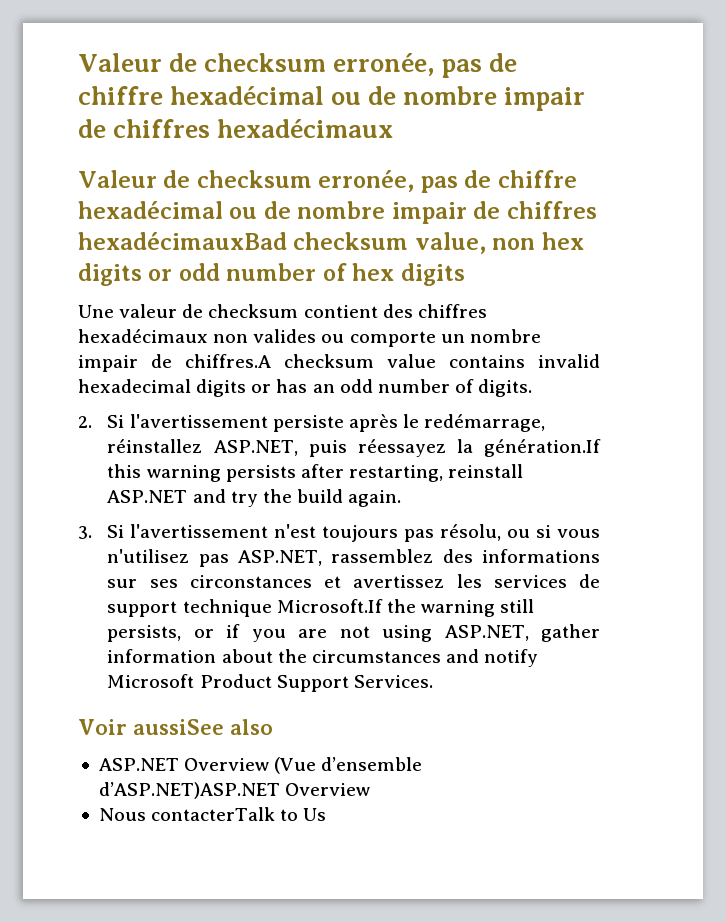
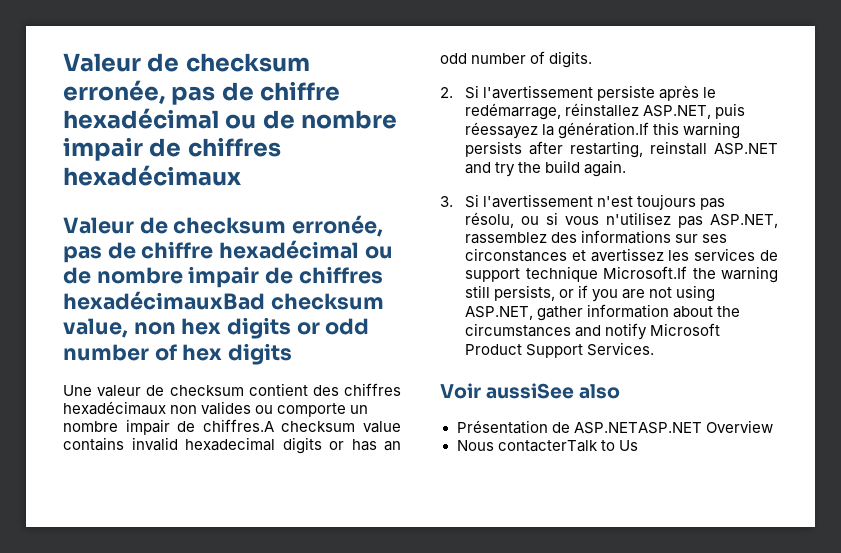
- ASP.NET Overview (Vue d’ensemble d’ASP.NET)ASP.NET Overview
+ Présentation de ASP.NETASP.NET Overview

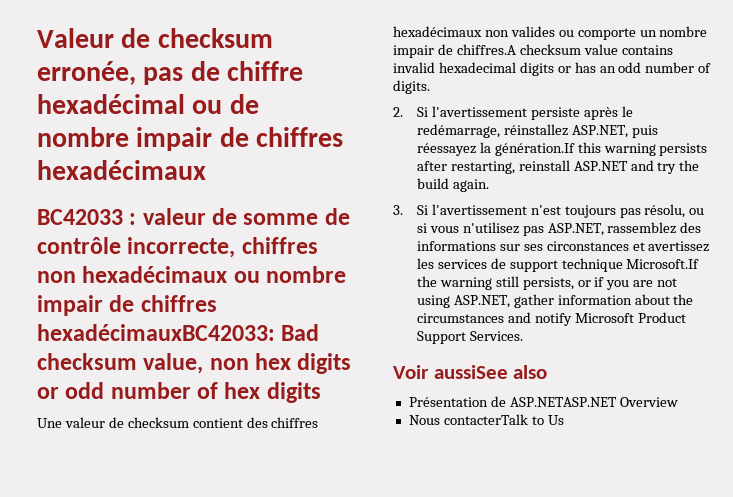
- Valeur de checksum erronée, pas de chiffre hexadécimal ou de nombre impair de chiffres hexadécimauxBad checksum value, non hex digits or odd number of hex digits
+ BC42033 : valeur de somme de contrôle incorrecte, chiffres non hexadécimaux ou nombre impair de chiffres hexadécimauxBC42033: Bad checksum value, non hex digits or odd number of hex digits

